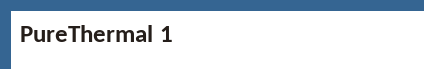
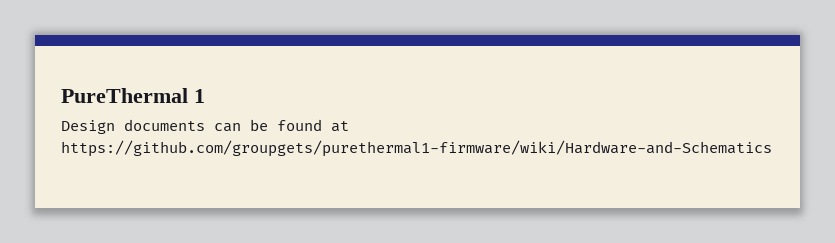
+ Design documents can be found at https://github.com/groupgets/purethermal1-firmware/wiki/Hardware-and-Schematics

